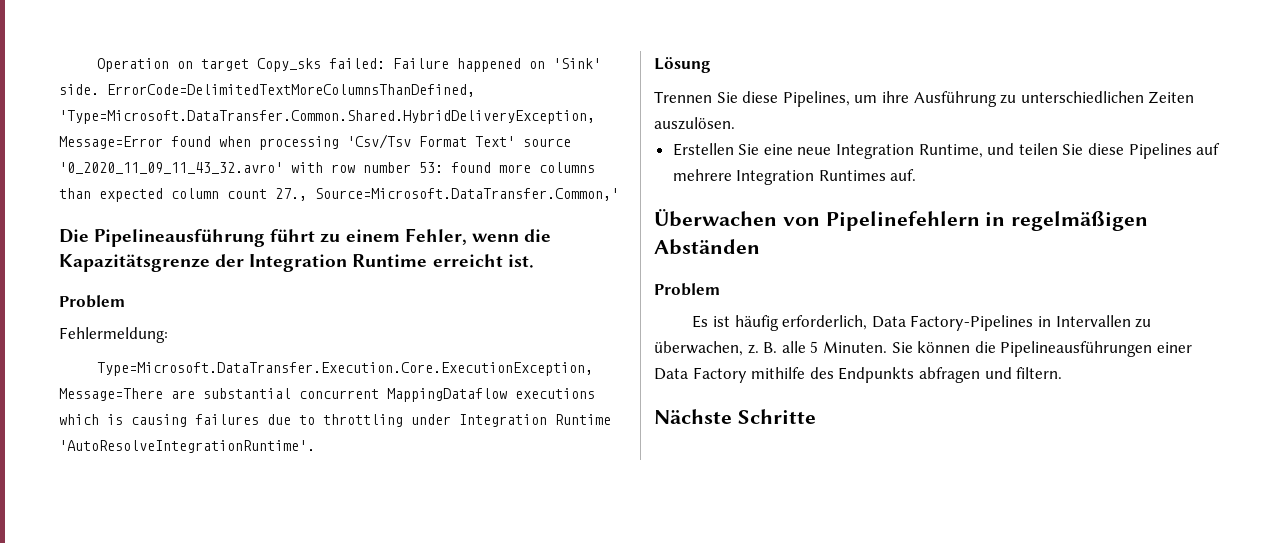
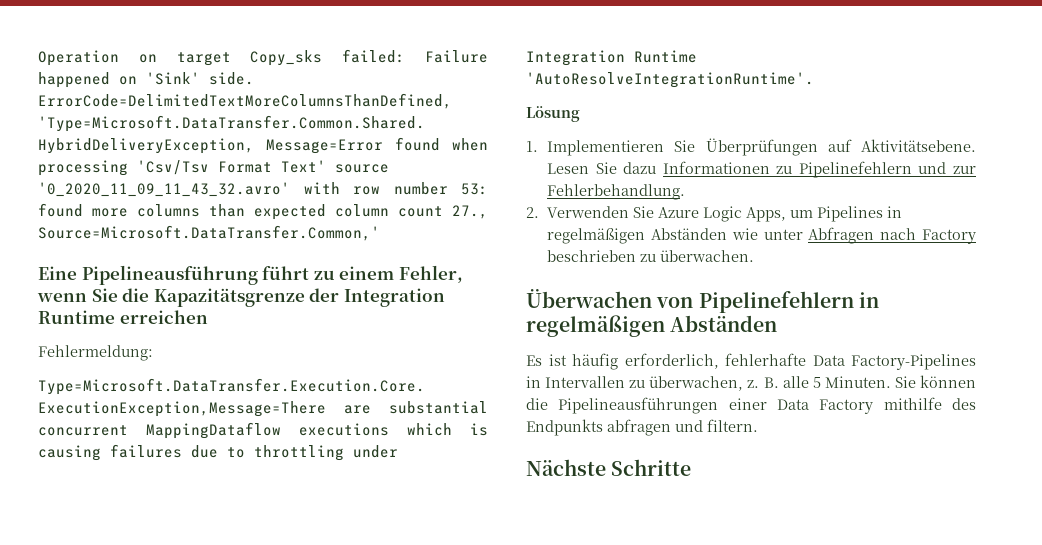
- Die Pipelineausführung führt zu einem Fehler, wenn die Kapazitätsgrenze der Integration Runtime erreicht ist.
- Problem
+ Eine Pipelineausführung führt zu einem Fehler, wenn Sie die Kapazitätsgrenze der Integration Runtime erreichen
- Trennen Sie diese Pipelines, um ihre Ausführung zu unterschiedlichen Zeiten auszulösen.
- Erstellen Sie eine neue Integration Runtime, und teilen Sie diese Pipelines auf mehrere Integration Runtimes auf.
+ 1. Implementieren Sie Überprüfungen auf Aktivitätsebene. Lesen Sie dazu Informationen zu Pipelinefehlern und zur Fehlerbehandlung.
+ 2. Verwenden Sie Azure Logic Apps, um Pipelines in regelmäßigen Abständen wie unter Abfragen nach Factory beschrieben zu überwachen.
  Überwachen von Pipelinefehlern in regelmäßigen Abständen
- Problem
- Es ist häufig erforderlich, Data Factory-Pipelines in Intervallen zu überwachen, z.
+ Es ist häufig erforderlich, fehlerhafte Data Factory-Pipelines in Intervallen zu überwachen, z.

